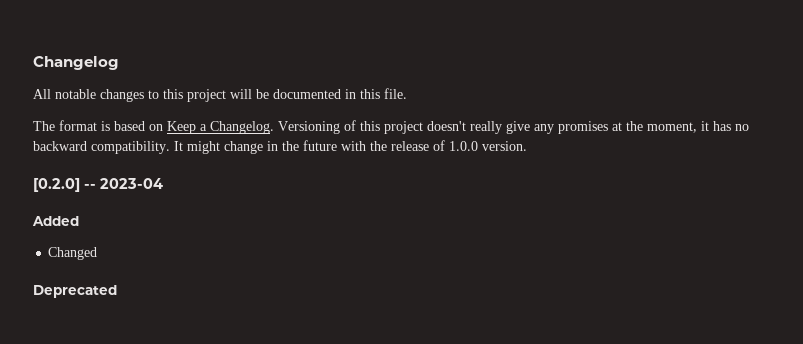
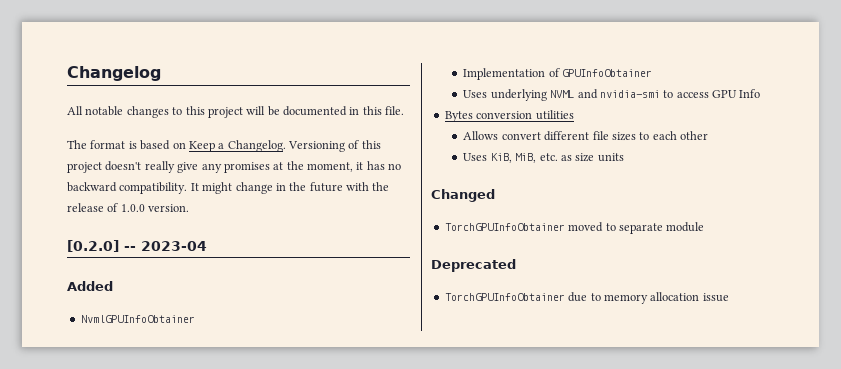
+ NvmlGPUInfoObtainer
+ Implementation of GPUInfoObtainer
+ Uses underlying NVML and nvidia-smi to access GPU Info
+ Bytes conversion utilities
+ Allows convert different file sizes to each other
+ Uses KiB, MiB, etc. as size units
  Changed
+ TorchGPUInfoObtainer moved to separate module
  Deprecated
+ TorchGPUInfoObtainer due to memory allocation issue

